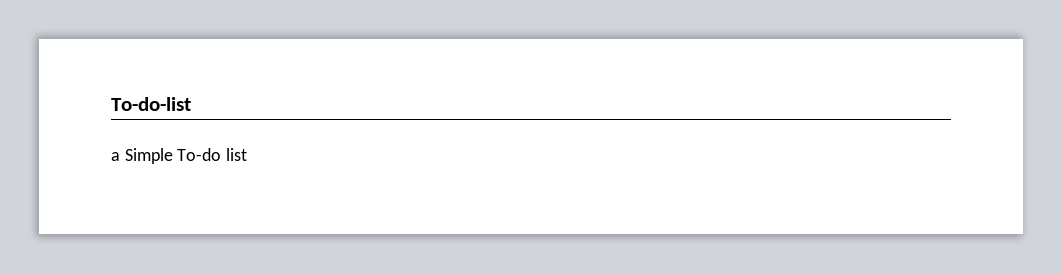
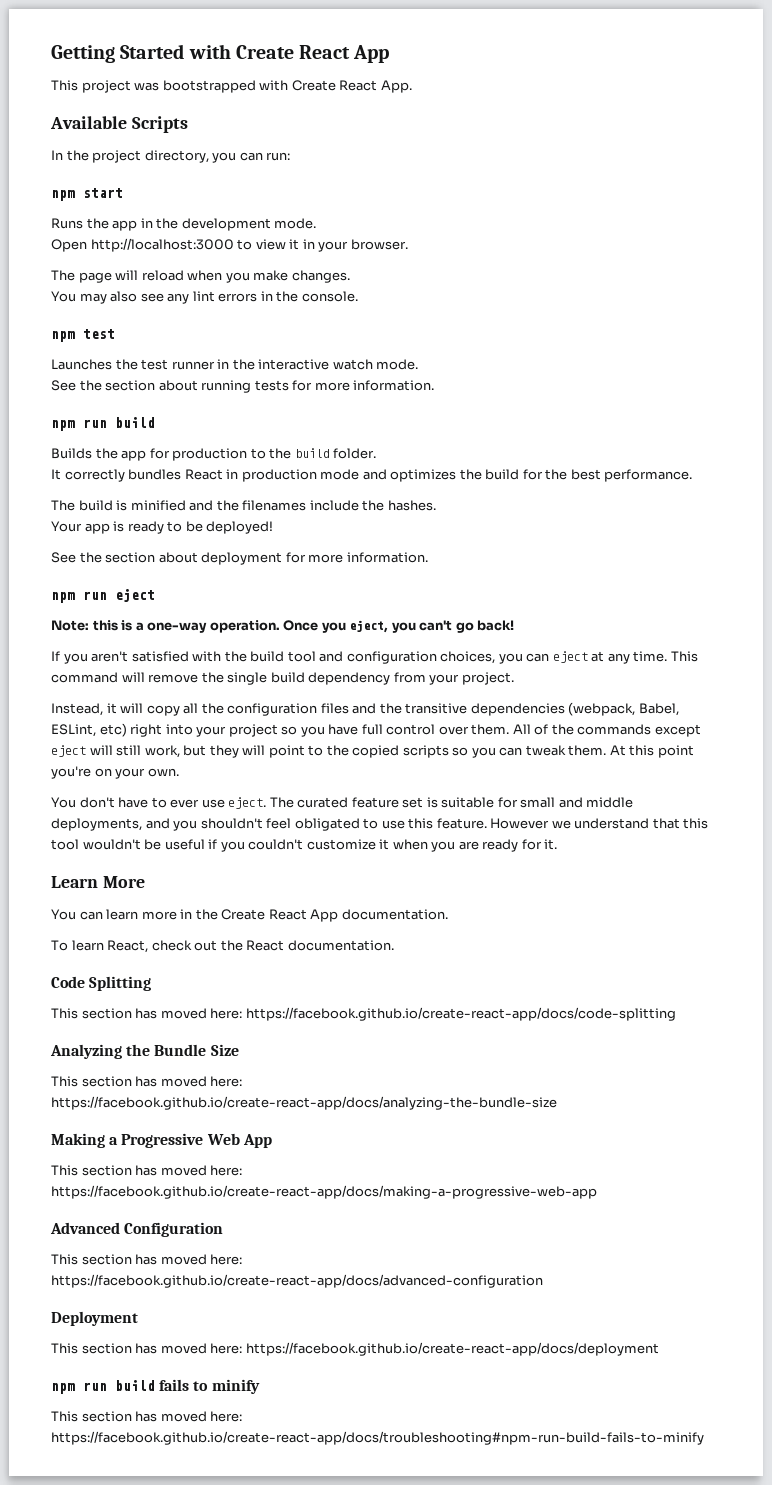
- To-do-list
- a Simple To-do list
+ Getting Started with Create React App
+ This project was bootstrapped with Create React App.
+ Available Scripts
+ In the project directory, you can run:
+ npm start
+ Runs the app in the development mode.
+ Open http://localhost:3000 to view it in your browser.
+ The page will reload when you make changes.
+ You may also see any lint errors in the console.
+ npm test
+ Launches the test runner in the interactive watch mode.
+ See the section about running tests for more information.
+ npm run build
+ Builds the app for production to the build folder.
+ It correctly bundles React in production mode and optimizes the build for the best performance.
+ The build is minified and the filenames include the hashes.
+ Your app is ready to be deployed!
+ See the section about deployment for more information.
+ npm run eject
+ Note: this is a one-way operation. Once you eject, you can't go back!
+ If you aren't satisfied with the build tool and configuration choices, you can eject at any time. This command will remove the single build dependency from your project.
+ Instead, it will copy all the configuration files and the transitive dependencies (webpack, Babel, ESLint, etc) right into your project so you have full control over them. All of the commands except eject will still work, but they will point to the copied scripts so you can tweak them. At this point you're on your own.
+ You don't have to ever use eject. The curated feature set is suitable for small and middle deployments, and you shouldn't feel obligated to use this feature. However we understand that this tool wouldn't be useful if you couldn't customize it when you are ready for it.
+ Learn More
+ You can learn more in the Create React App documentation.
+ To learn React, check out the React documentation.
+ Code Splitting
+ This section has moved here: https://facebook.github.io/create-react-app/docs/code-splitting
+ Analyzing the Bundle Size
+ This section has moved here: https://facebook.github.io/create-react-app/docs/analyzing-the-bundle-size
+ Making a Progressive Web App
+ This section has moved here: https://facebook.github.io/create-react-app/docs/making-a-progressive-web-app
+ Advanced Configuration
+ This section has moved here: https://facebook.github.io/create-react-app/docs/advanced-configuration
+ Deployment
+ This section has moved here: https://facebook.github.io/create-react-app/docs/deployment
+ npm run build fails to minify
+ This section has moved here: https://facebook.github.io/create-react-app/docs/troubleshooting#npm-run-build-fails-to-minify

